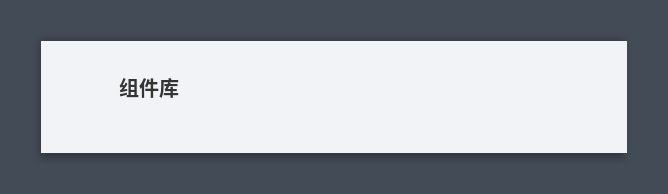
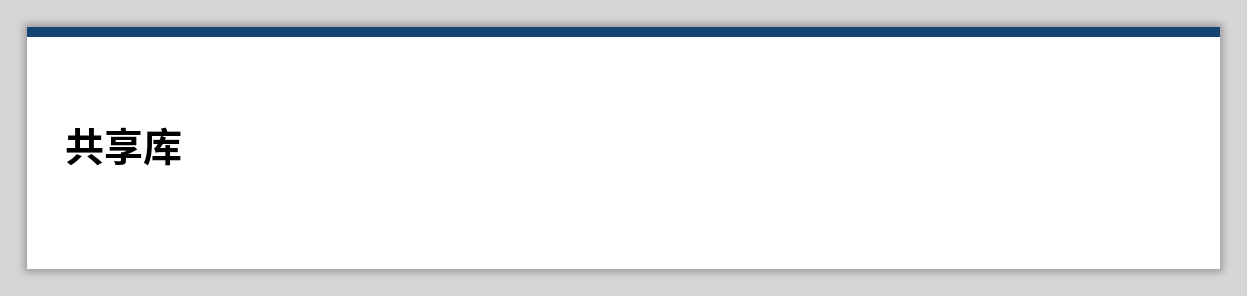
- 组件库
+ 共享库

